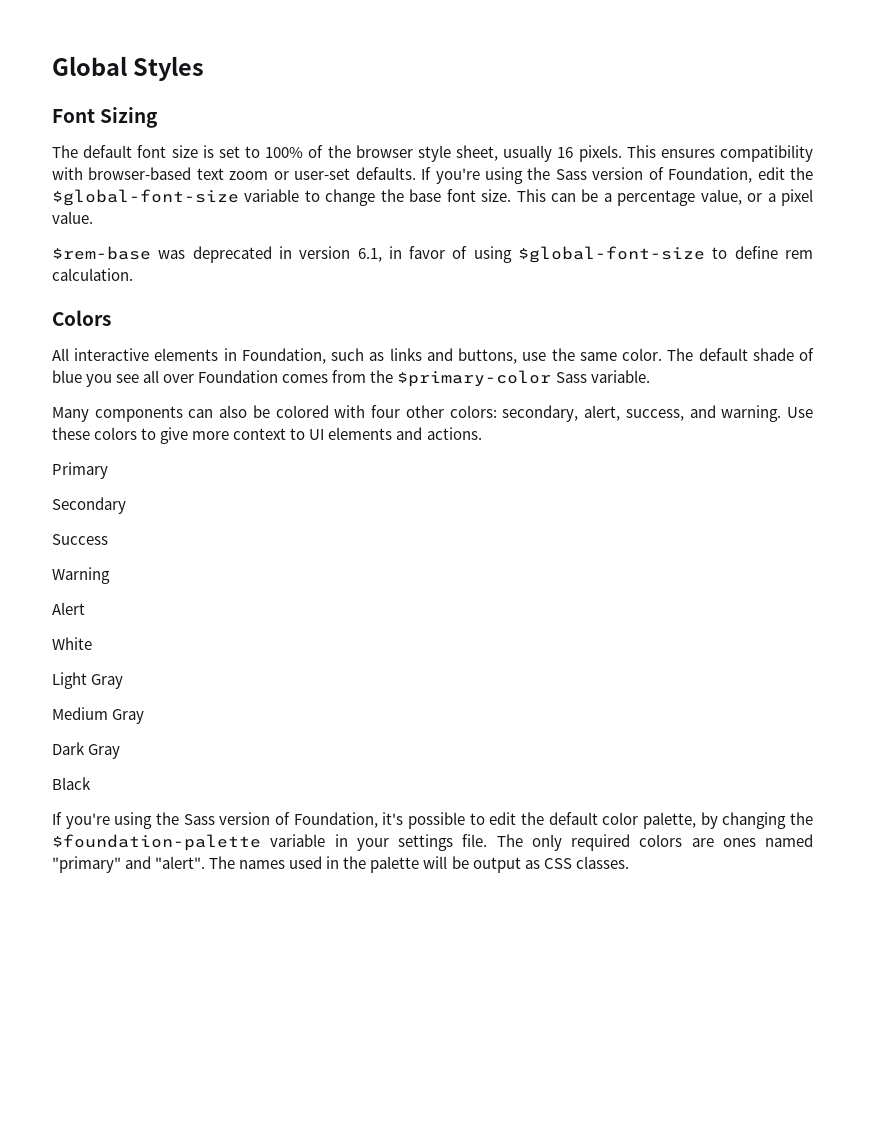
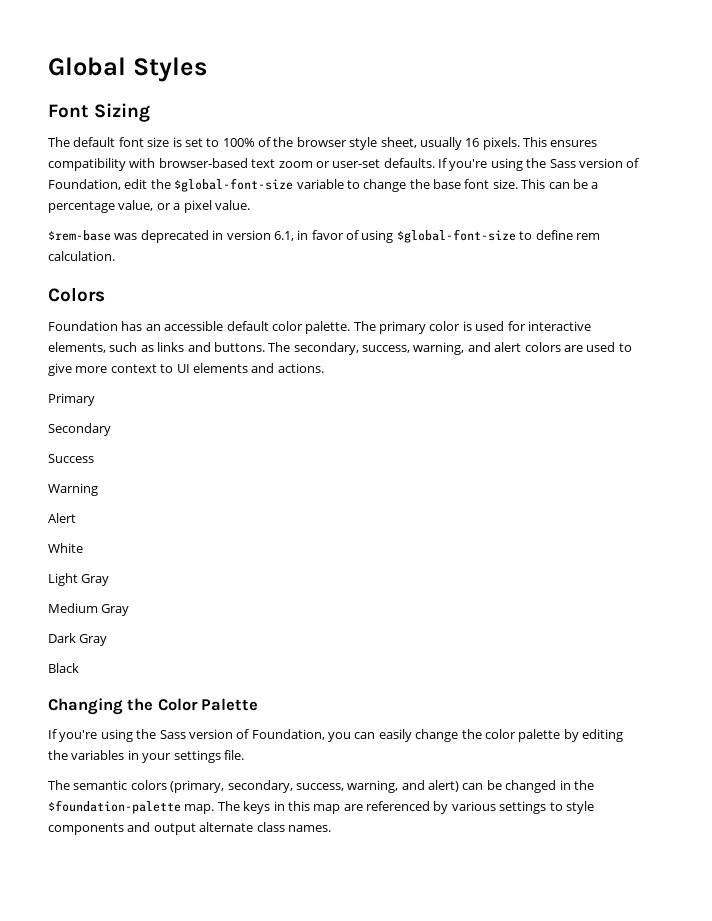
- All interactive elements in Foundation, such as links and buttons, use the same color. The default shade of blue you see all over Foundation comes from the $primary-color Sass variable.
- Many components can also be colored with four other colors: secondary, alert, success, and warning. Use these colors to give more context to UI elements and actions.
+ Foundation has an accessible default color palette. The primary color is used for interactive elements, such as links and buttons. The secondary, success, warning, and alert colors are used to give more context to UI elements and actions.
- If you're using the Sass version of Foundation, it's possible to edit the default color palette, by changing the $foundation-palette variable in your settings file. The only required colors are ones named "primary" and "alert". The names used in the palette will be output as CSS classes.
+ Changing the Color Palette
+ If you're using the Sass version of Foundation, you can easily change the color palette by editing the variables in your settings file.
+ The semantic colors (primary, secondary, success, warning, and alert) can be changed in the $foundation-palette map. The keys in this map are referenced by various settings to style components and output alternate class names.

